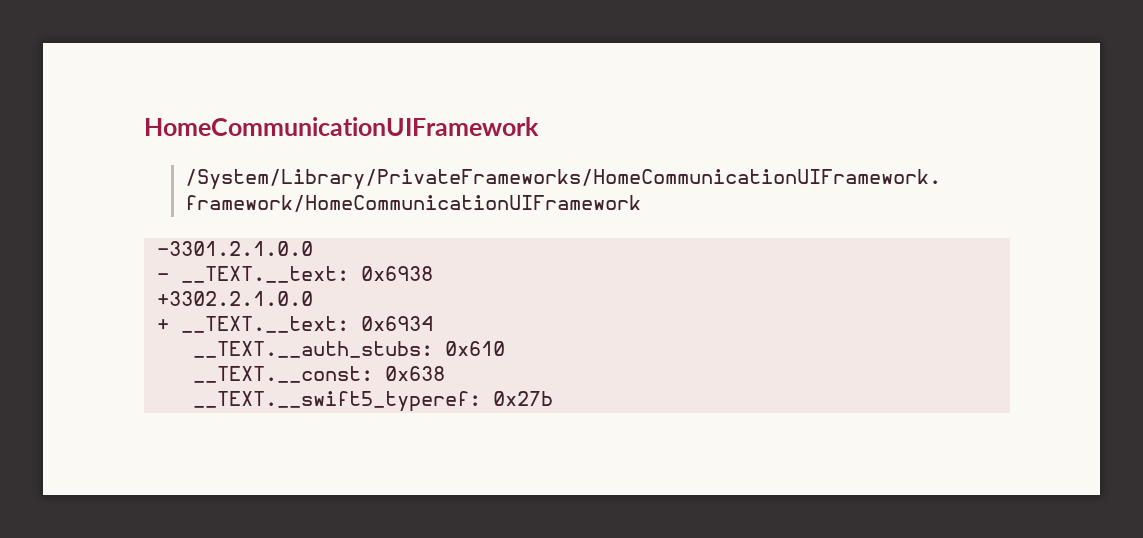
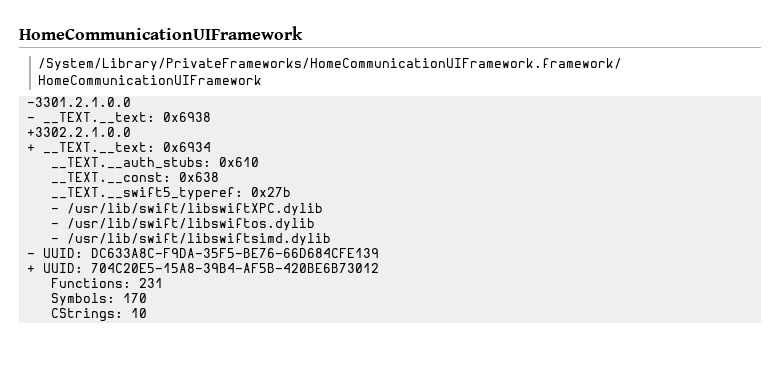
+ - /usr/lib/swift/libswiftXPC.dylib
+ - /usr/lib/swift/libswiftos.dylib
+ - /usr/lib/swift/libswiftsimd.dylib
+ - UUID: DC633A8C-F9DA-35F5-BE76-66D684CFE139
+ + UUID: 704C20E5-15A8-39B4-AF5B-420BE6B73012
+ Functions: 231
+ Symbols: 170
+ CStrings: 10

